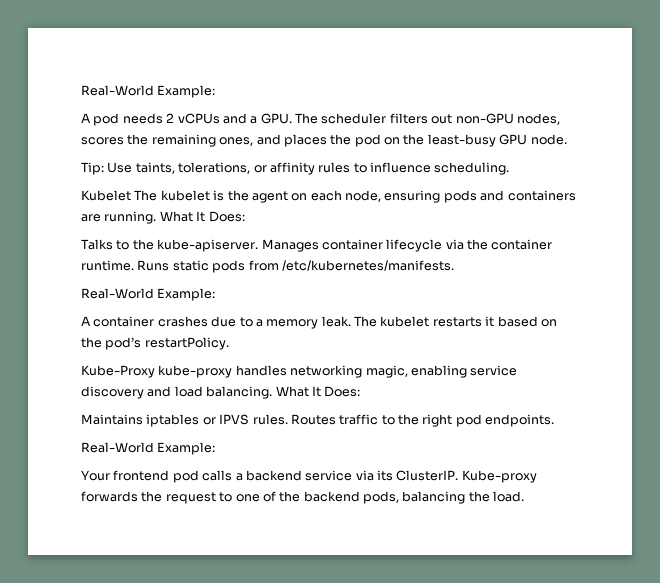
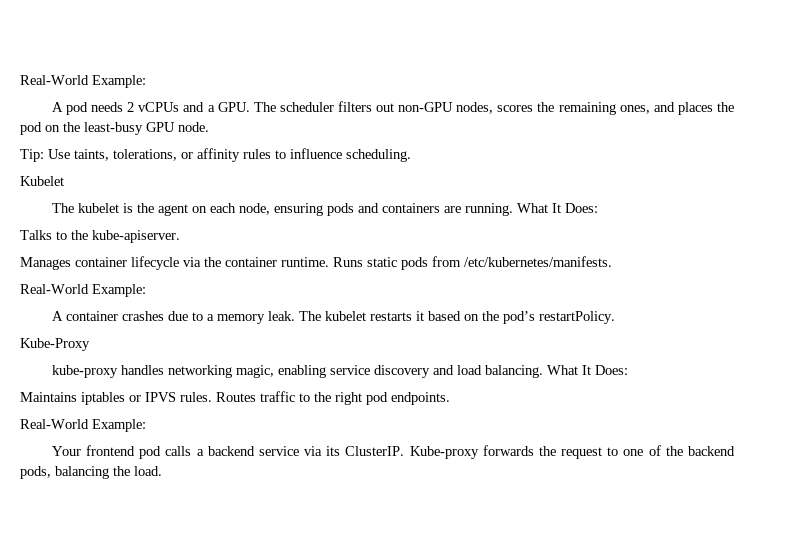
- Kubelet The kubelet is the agent on each node, ensuring pods and containers are running.
+ Kubelet
+ The kubelet is the agent on each node, ensuring pods and containers are running.
- Talks to the kube-apiserver. Manages container lifecycle via the container runtime.
+ Talks to the kube-apiserver.
+ Manages container lifecycle via the container runtime.
- Kube-Proxy kube-proxy handles networking magic, enabling service discovery and load balancing.
+ Kube-Proxy
+ kube-proxy handles networking magic, enabling service discovery and load balancing.

